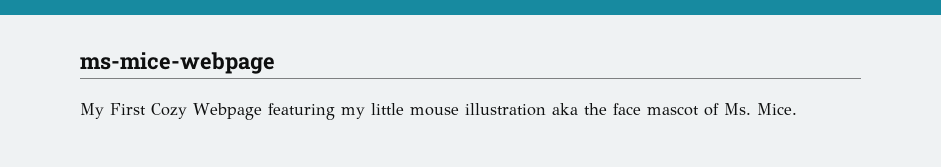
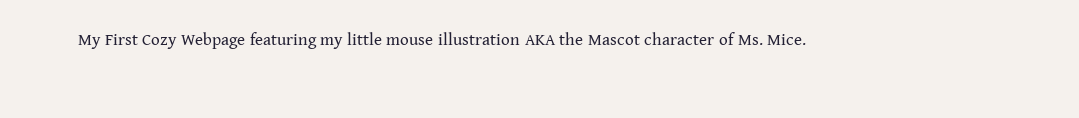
- ms-mice-webpage
- My First Cozy Webpage featuring my little mouse illustration aka the face mascot of Ms. Mice.
+ My First Cozy Webpage featuring my little mouse illustration AKA the Mascot character of Ms. Mice.

